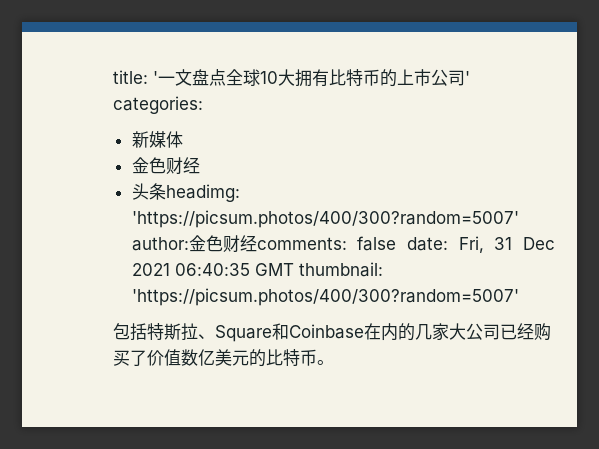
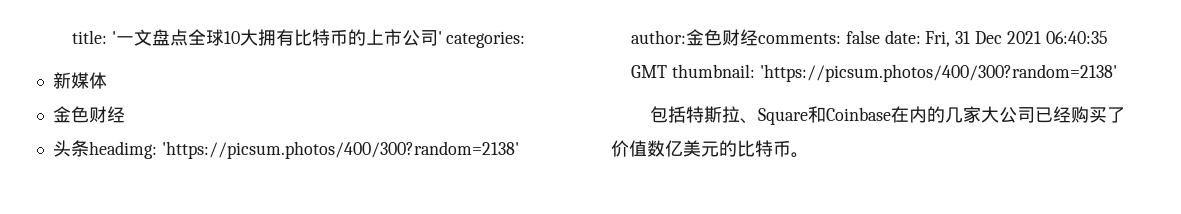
- 头条headimg: 'https://picsum.photos/400/300?random=5007' author:金色财经comments: false date: Fri, 31 Dec 2021 06:40:35 GMT thumbnail: 'https://picsum.photos/400/300?random=5007'
+ 头条headimg: 'https://picsum.photos/400/300?random=2138' author:金色财经comments: false date: Fri, 31 Dec 2021 06:40:35 GMT thumbnail: 'https://picsum.photos/400/300?random=2138'

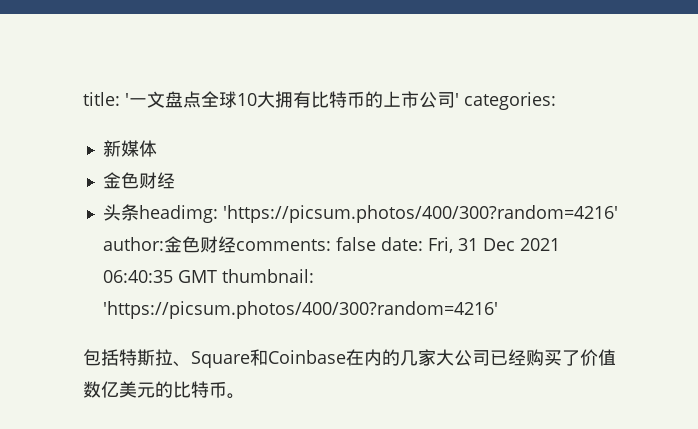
- 头条headimg: 'https://picsum.photos/400/300?random=2138' author:金色财经comments: false date: Fri, 31 Dec 2021 06:40:35 GMT thumbnail: 'https://picsum.photos/400/300?random=2138'
+ 头条headimg: 'https://picsum.photos/400/300?random=4216' author:金色财经comments: false date: Fri, 31 Dec 2021 06:40:35 GMT thumbnail: 'https://picsum.photos/400/300?random=4216'

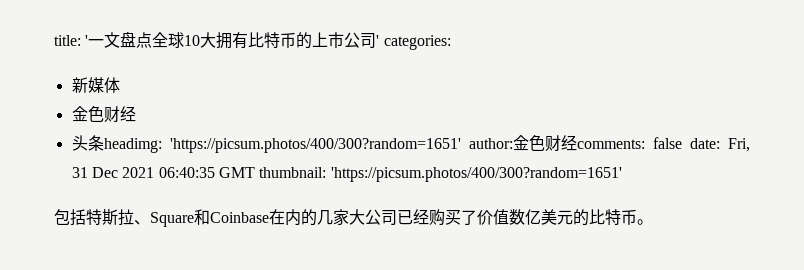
- 头条headimg: 'https://picsum.photos/400/300?random=4216' author:金色财经comments: false date: Fri, 31 Dec 2021 06:40:35 GMT thumbnail: 'https://picsum.photos/400/300?random=4216'
+ 头条headimg: 'https://picsum.photos/400/300?random=1651' author:金色财经comments: false date: Fri, 31 Dec 2021 06:40:35 GMT thumbnail: 'https://picsum.photos/400/300?random=1651'

